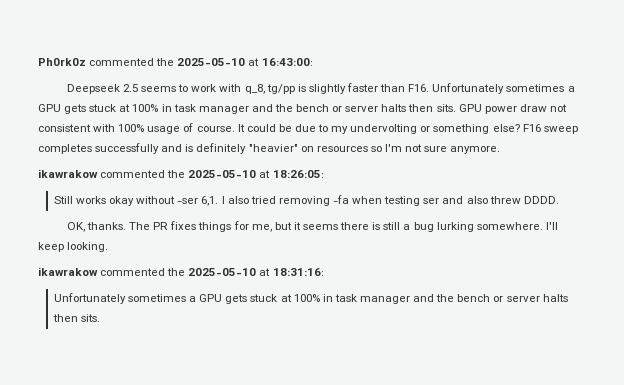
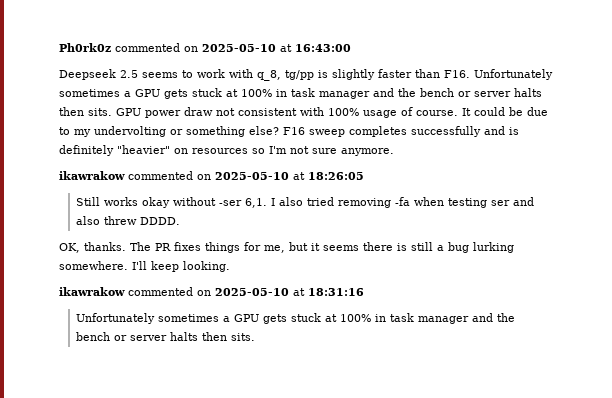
- Ph0rk0z commented the 2025-05-10 at 16:43:00:
+ Ph0rk0z commented on 2025-05-10 at 16:43:00
- ikawrakow commented the 2025-05-10 at 18:26:05:
+ ikawrakow commented on 2025-05-10 at 18:26:05
- ikawrakow commented the 2025-05-10 at 18:31:16:
+ ikawrakow commented on 2025-05-10 at 18:31:16

